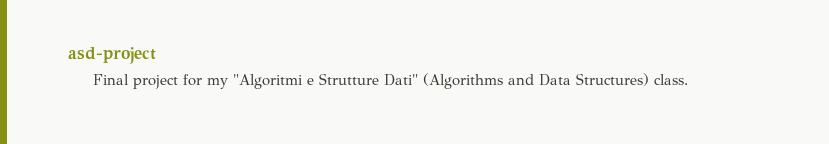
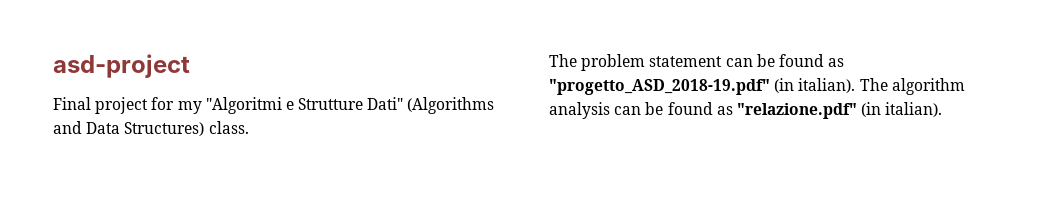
+ The problem statement can be found as "progetto_ASD_2018-19.pdf" (in italian). The algorithm analysis can be found as "relazione.pdf" (in italian).

